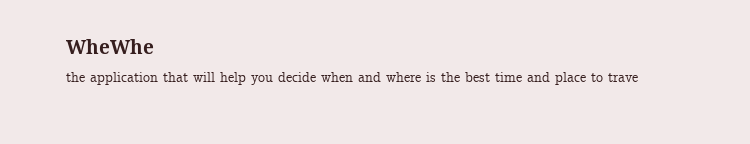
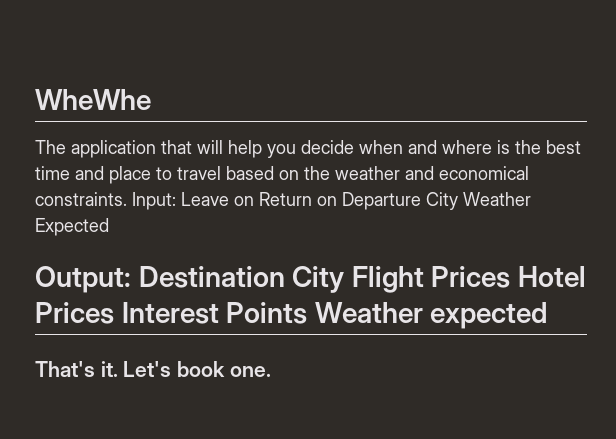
- the application that will help you decide when and where is the best time and place to trave
+ The application that will help you decide when and where is the best time and place to travel based on the weather and economical constraints. Input: Leave on Return on Departure City Weather Expected
+ Output: Destination City Flight Prices Hotel Prices Interest Points Weather expected
+ That's it. Let's book one.

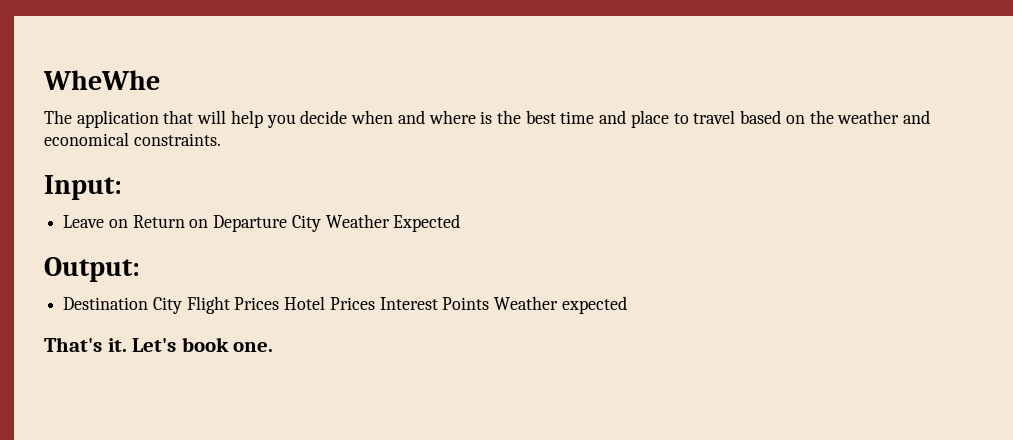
- The application that will help you decide when and where is the best time and place to travel based on the weather and economical constraints. Input: Leave on Return on Departure City Weather Expected
+ The application that will help you decide when and where is the best time and place to travel based on the weather and economical constraints.
+ Input:
+ Leave on Return on Departure City Weather Expected
- Output: Destination City Flight Prices Hotel Prices Interest Points Weather expected
+ Output:
+ Destination City Flight Prices Hotel Prices Interest Points Weather expected

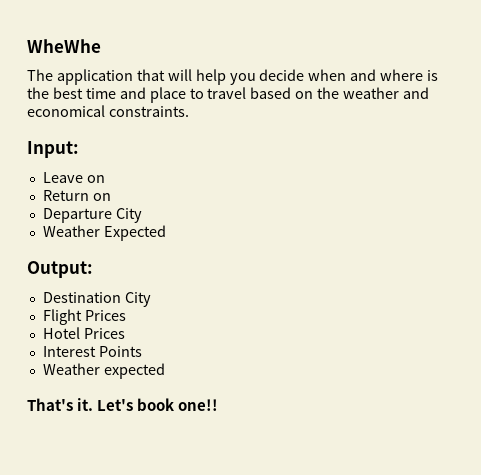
- Leave on Return on Departure City Weather Expected
+ Leave on
+ Return on
+ Departure City
+ Weather Expected
- Destination City Flight Prices Hotel Prices Interest Points Weather expected
+ Destination City
+ Flight Prices
+ Hotel Prices
+ Interest Points
+ Weather expected
- Let's book one.
+ Let's book one!!

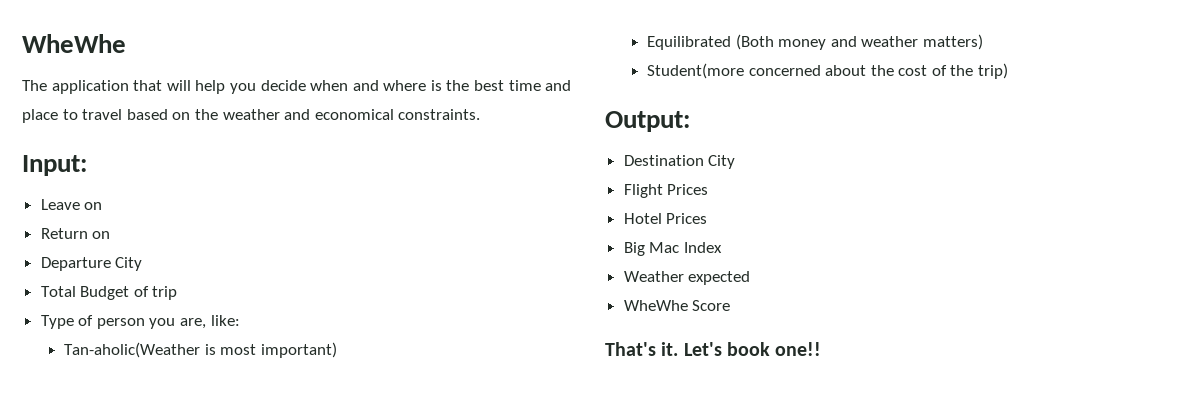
- Weather Expected
+ Total Budget of trip
+ Type of person you are, like:
+ Tan-aholic(Weather is most important)
+ Equilibrated (Both money and weather matters)
+ Student(more concerned about the cost of the trip)
- Interest Points
+ Big Mac Index
+ WheWhe Score

